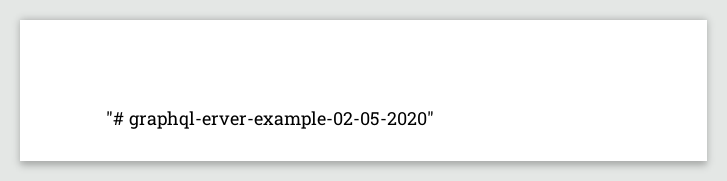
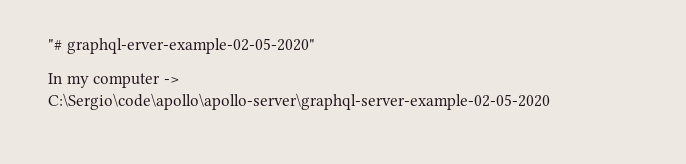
+ In my computer -> C:\Sergio\code\apollo\apollo-server\graphql-server-example-02-05-2020

